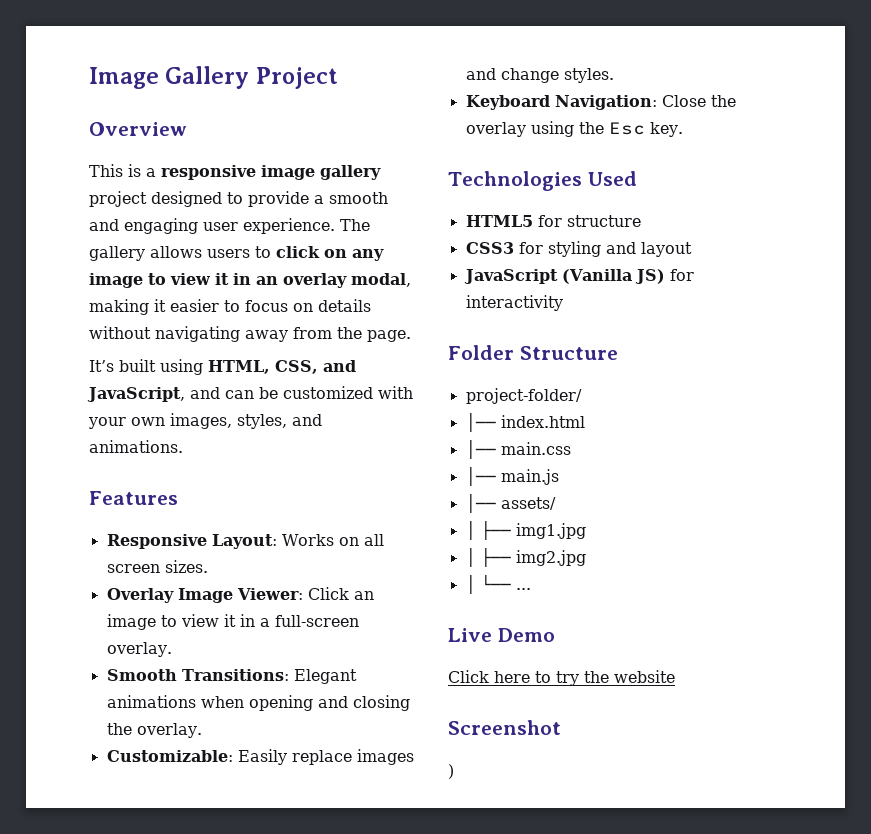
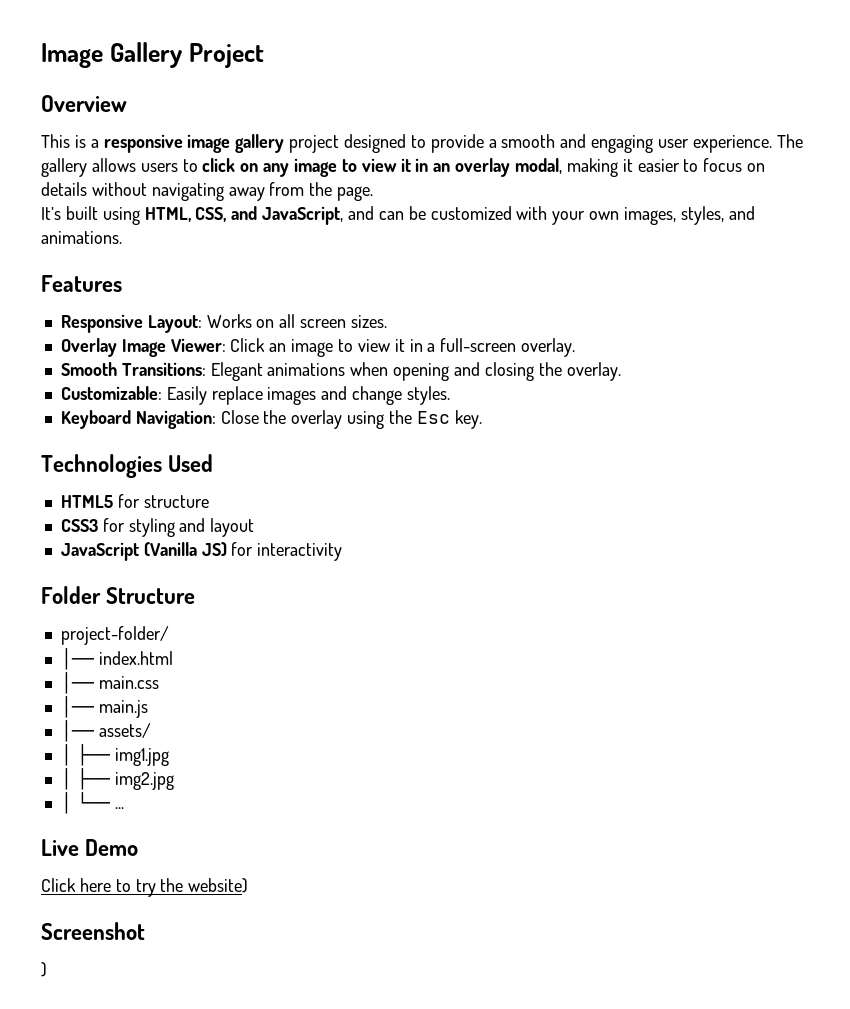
- Click here to try the website
+ Click here to try the website)

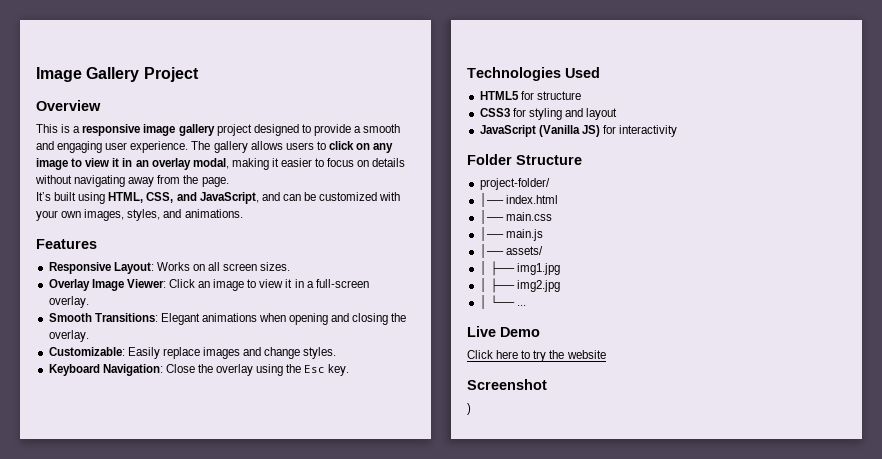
- Click here to try the website)
+ Click here to try the website

